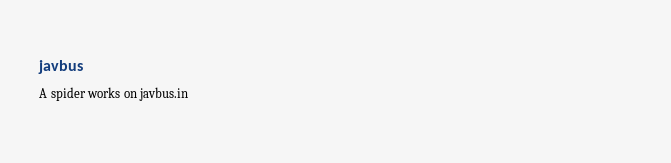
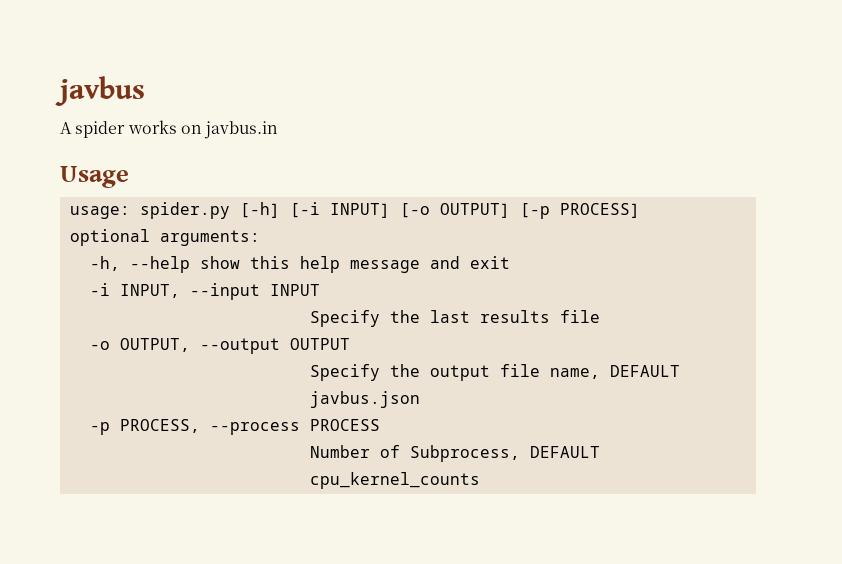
+ Usage
+ usage: spider.py [-h] [-i INPUT] [-o OUTPUT] [-p PROCESS]
+ optional arguments:
+ -h, --help show this help message and exit
+ -i INPUT, --input INPUT
+ Specify the last results file
+ -o OUTPUT, --output OUTPUT
+ Specify the output file name, DEFAULT javbus.json
+ -p PROCESS, --process PROCESS
+ Number of Subprocess, DEFAULT cpu_kernel_counts

